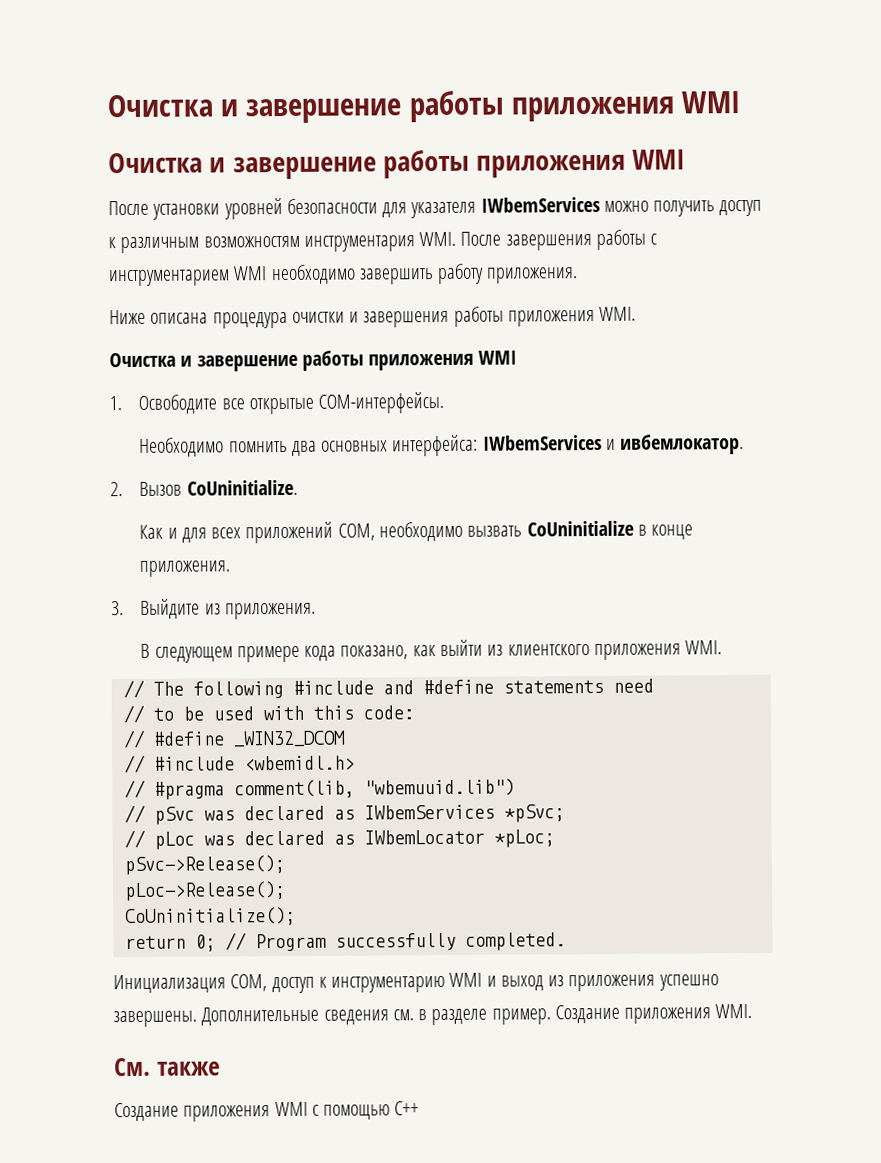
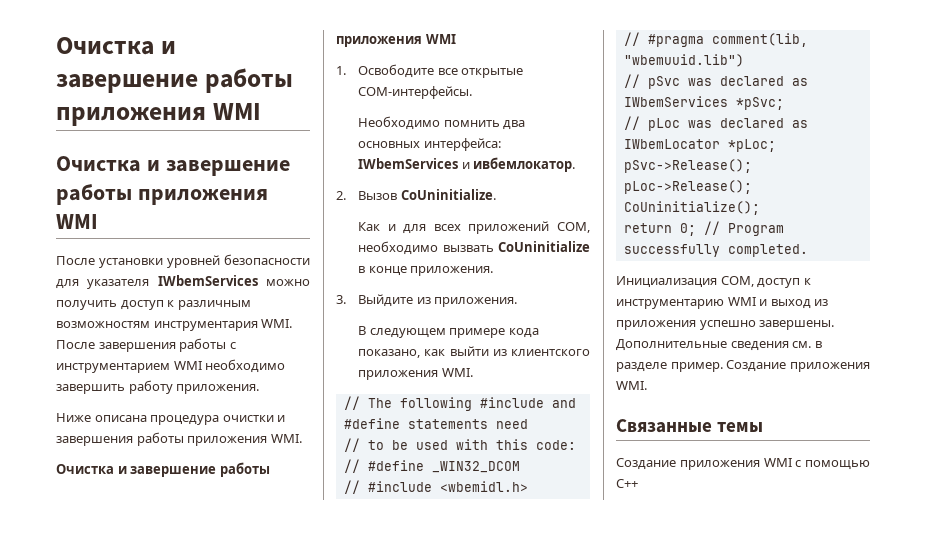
- См. также
+ Связанные темы

